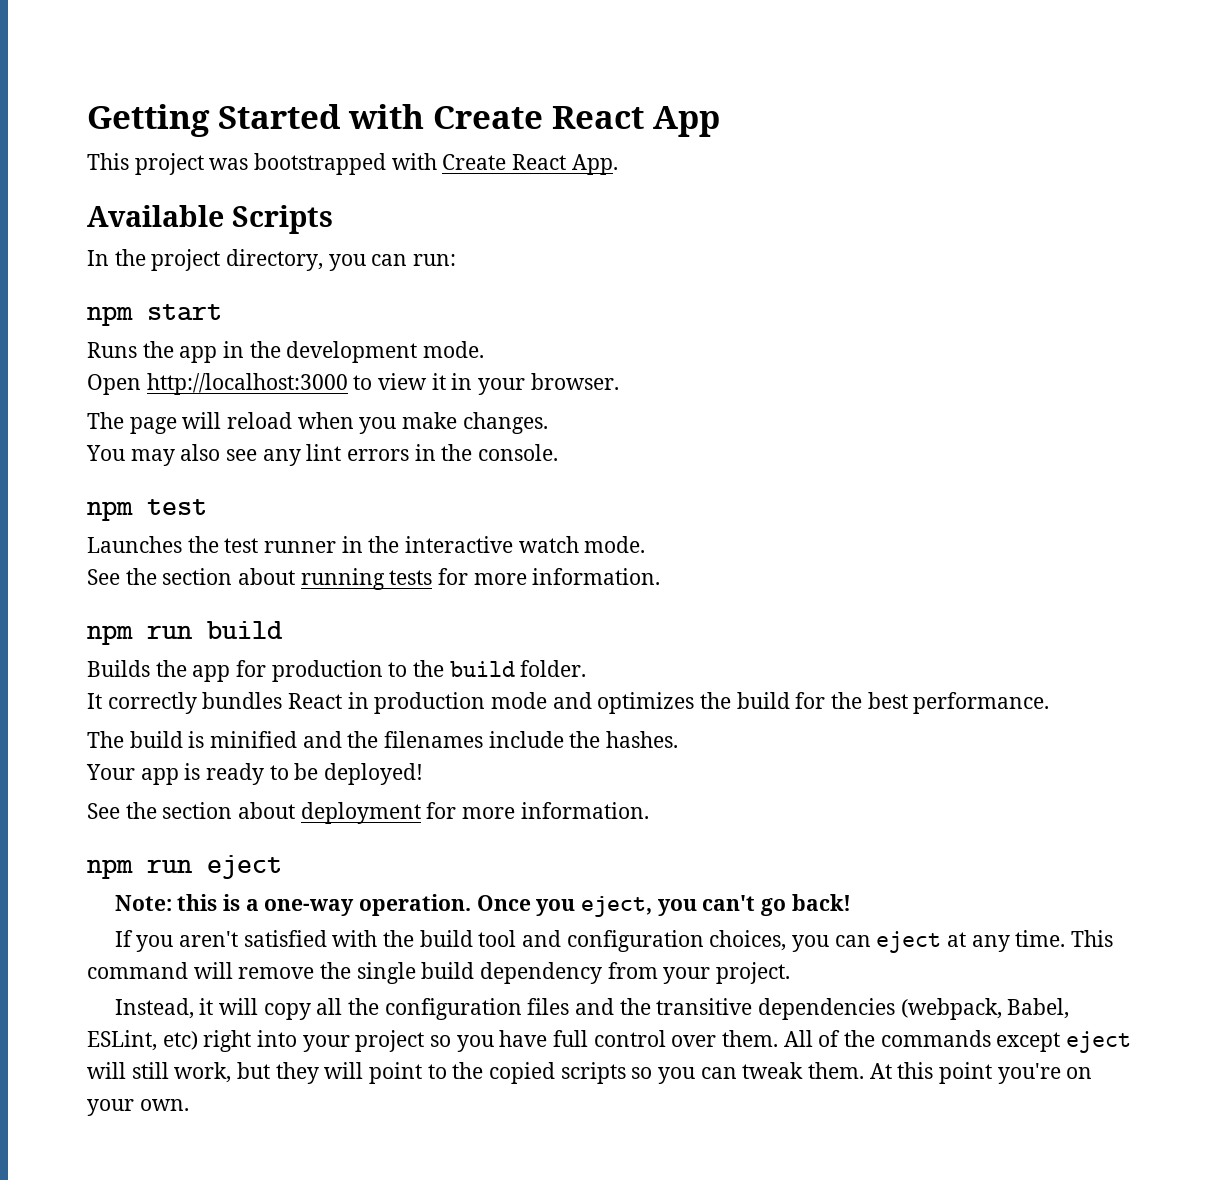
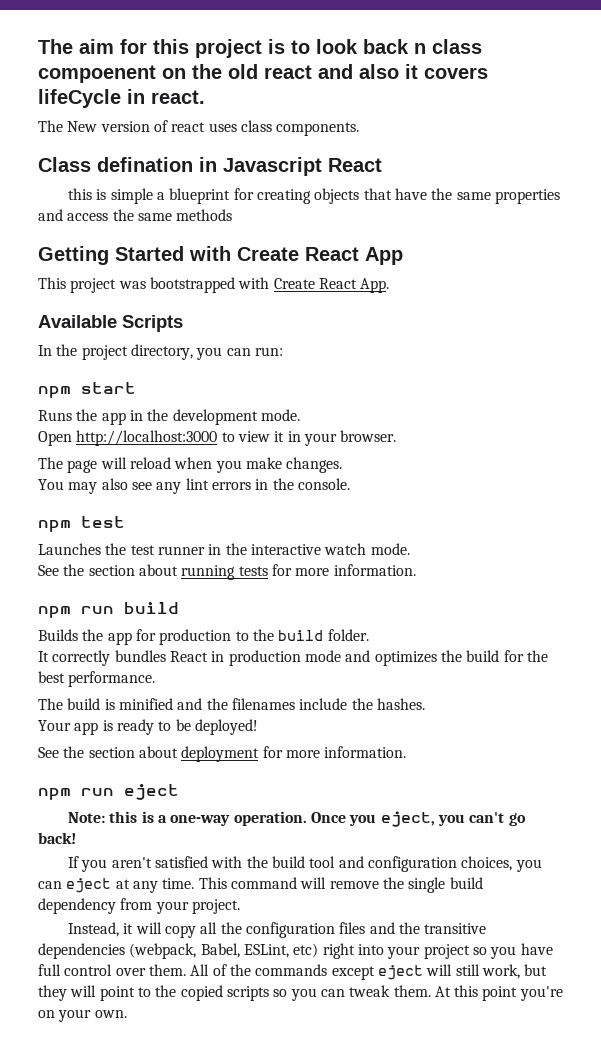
+ The aim for this project is to look back n class compoenent on the old react and also it covers lifeCycle in react.
+ The New version of react uses class components.
+ Class defination in Javascript React
+ this is simple a blueprint for creating objects that have the same properties and access the same methods

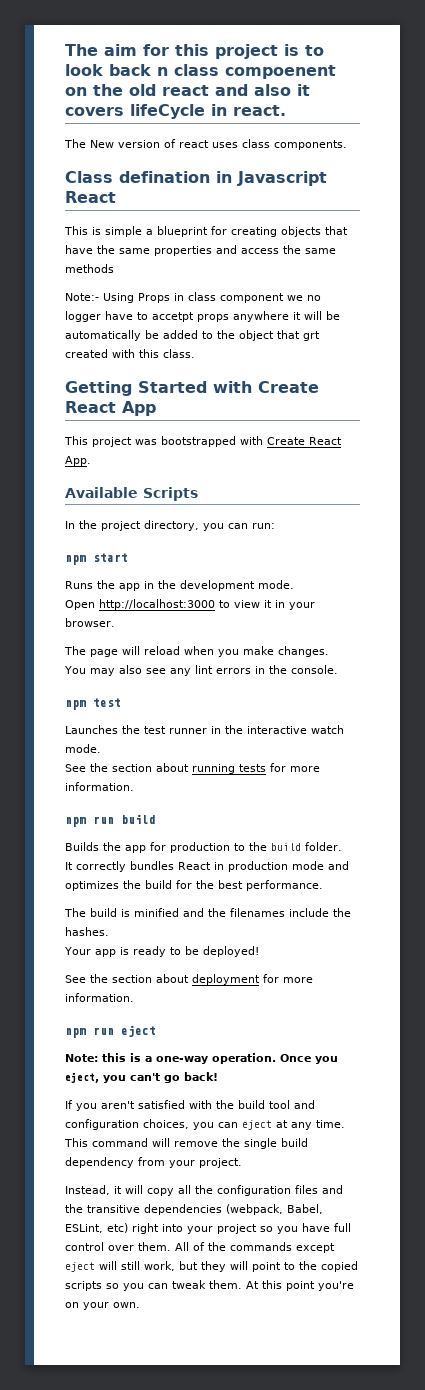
- this is simple a blueprint for creating objects that have the same properties and access the same methods
+ This is simple a blueprint for creating objects that have the same properties and access the same methods
+ Note:- Using Props in class component we no logger have to accetpt props anywhere it will be automatically be added to the object that grt created with this class.

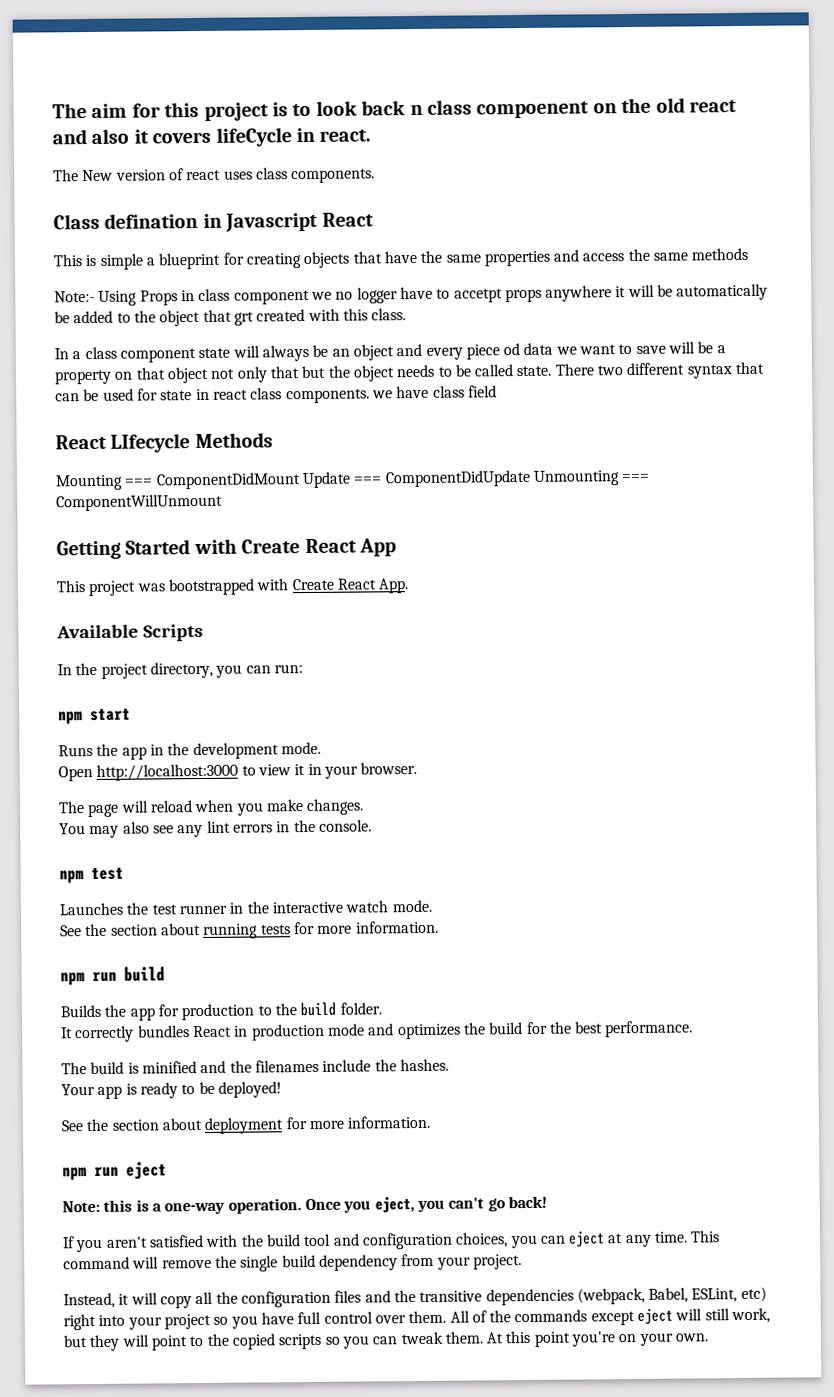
+ In a class component state will always be an object and every piece od data we want to save will be a property on that object not only that but the object needs to be called state. There two different syntax that can be used for state in react class components. we have class field
+ React LIfecycle Methods
+ Mounting === ComponentDidMount Update === ComponentDidUpdate Unmounting === ComponentWillUnmount

